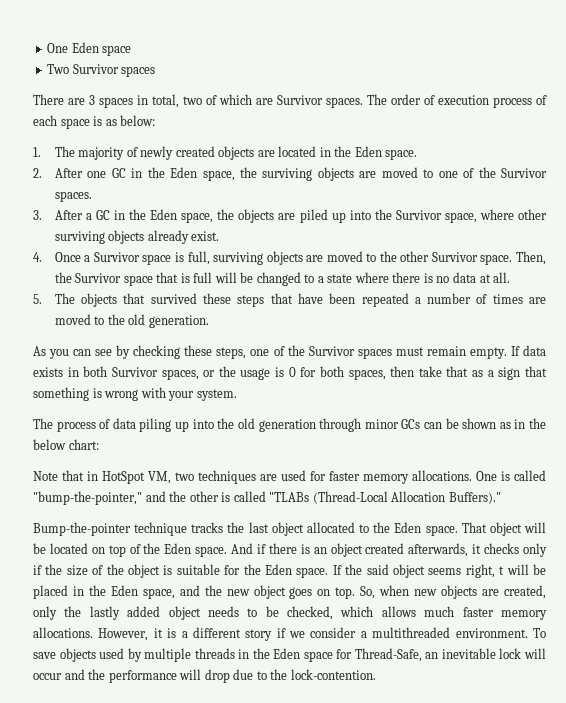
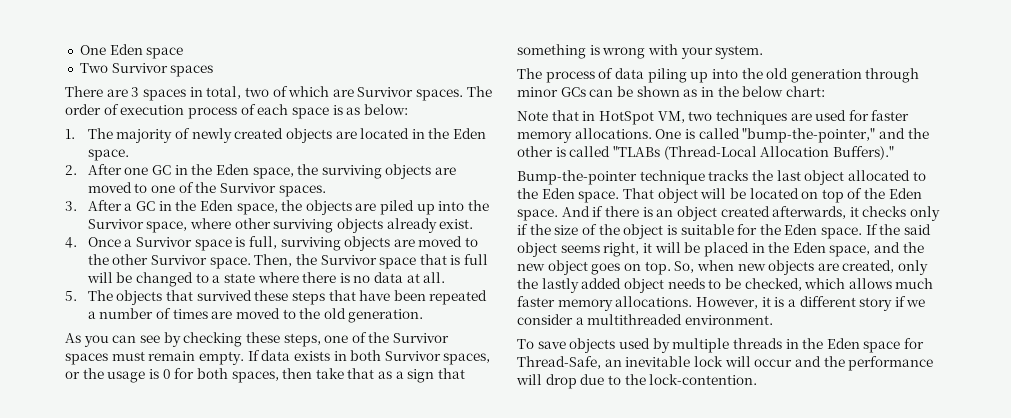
- If the said object seems right, t will be placed in the Eden space, and the new object goes on top.
+ If the said object seems right, it will be placed in the Eden space, and the new object goes on top.
- However, it is a different story if we consider a multithreaded environment. To save objects used by multiple threads in the Eden space for Thread-Safe, an inevitable lock will occur and the performance will drop due to the lock-contention.
+ However, it is a different story if we consider a multithreaded environment.
+ To save objects used by multiple threads in the Eden space for Thread-Safe, an inevitable lock will occur and the performance will drop due to the lock-contention.

